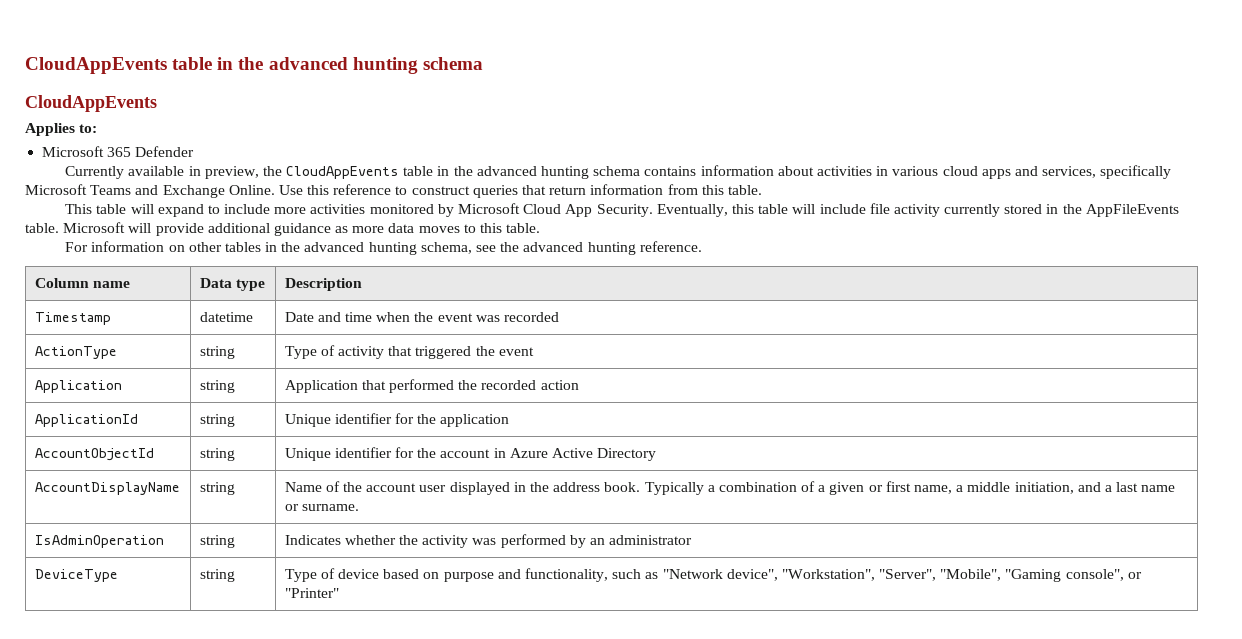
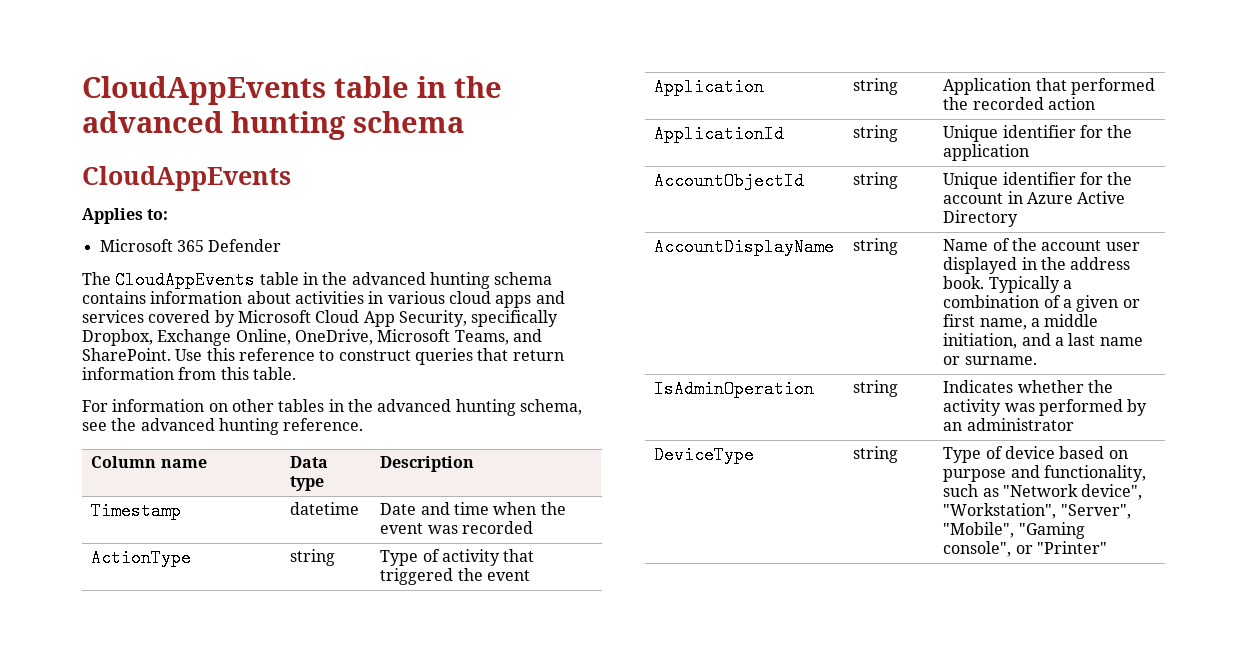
- Currently available in preview, the CloudAppEvents table in the advanced hunting schema contains information about activities in various cloud apps and services, specifically Microsoft Teams and Exchange Online.
+ The CloudAppEvents table in the advanced hunting schema contains information about activities in various cloud apps and services covered by Microsoft Cloud App Security, specifically Dropbox, Exchange Online, OneDrive, Microsoft Teams, and SharePoint.
- This table will expand to include more activities monitored by Microsoft Cloud App Security. Eventually, this table will include file activity currently stored in the AppFileEvents table. Microsoft will provide additional guidance as more data moves to this table.

